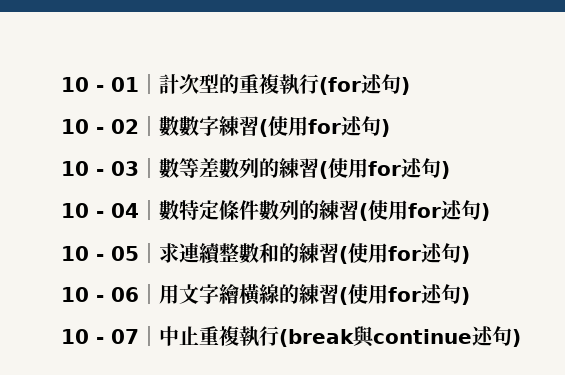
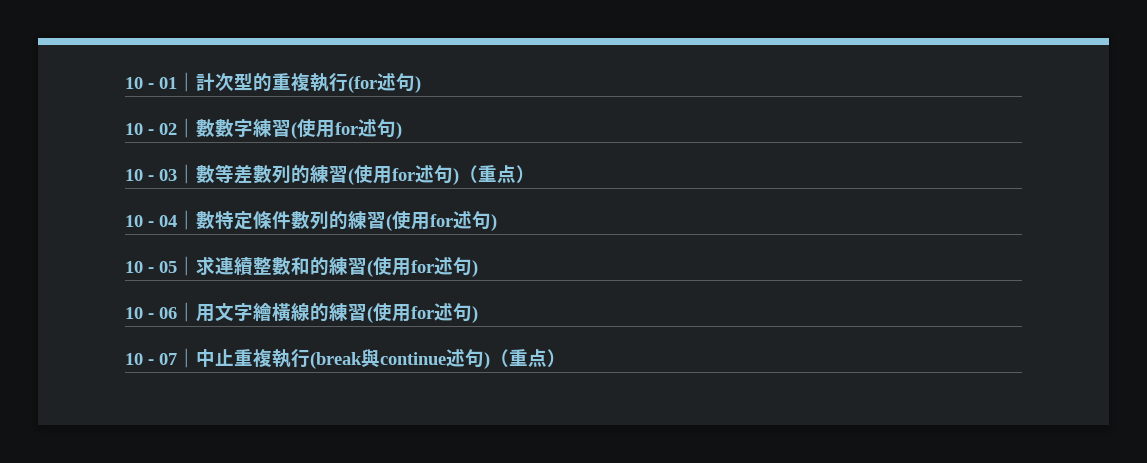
- 10 - 03｜數等差數列的練習(使用for述句)
+ 10 - 03｜數等差數列的練習(使用for述句)（重点）
- 10 - 07｜中止重複執行(break與continue述句)
+ 10 - 07｜中止重複執行(break與continue述句)（重点）

